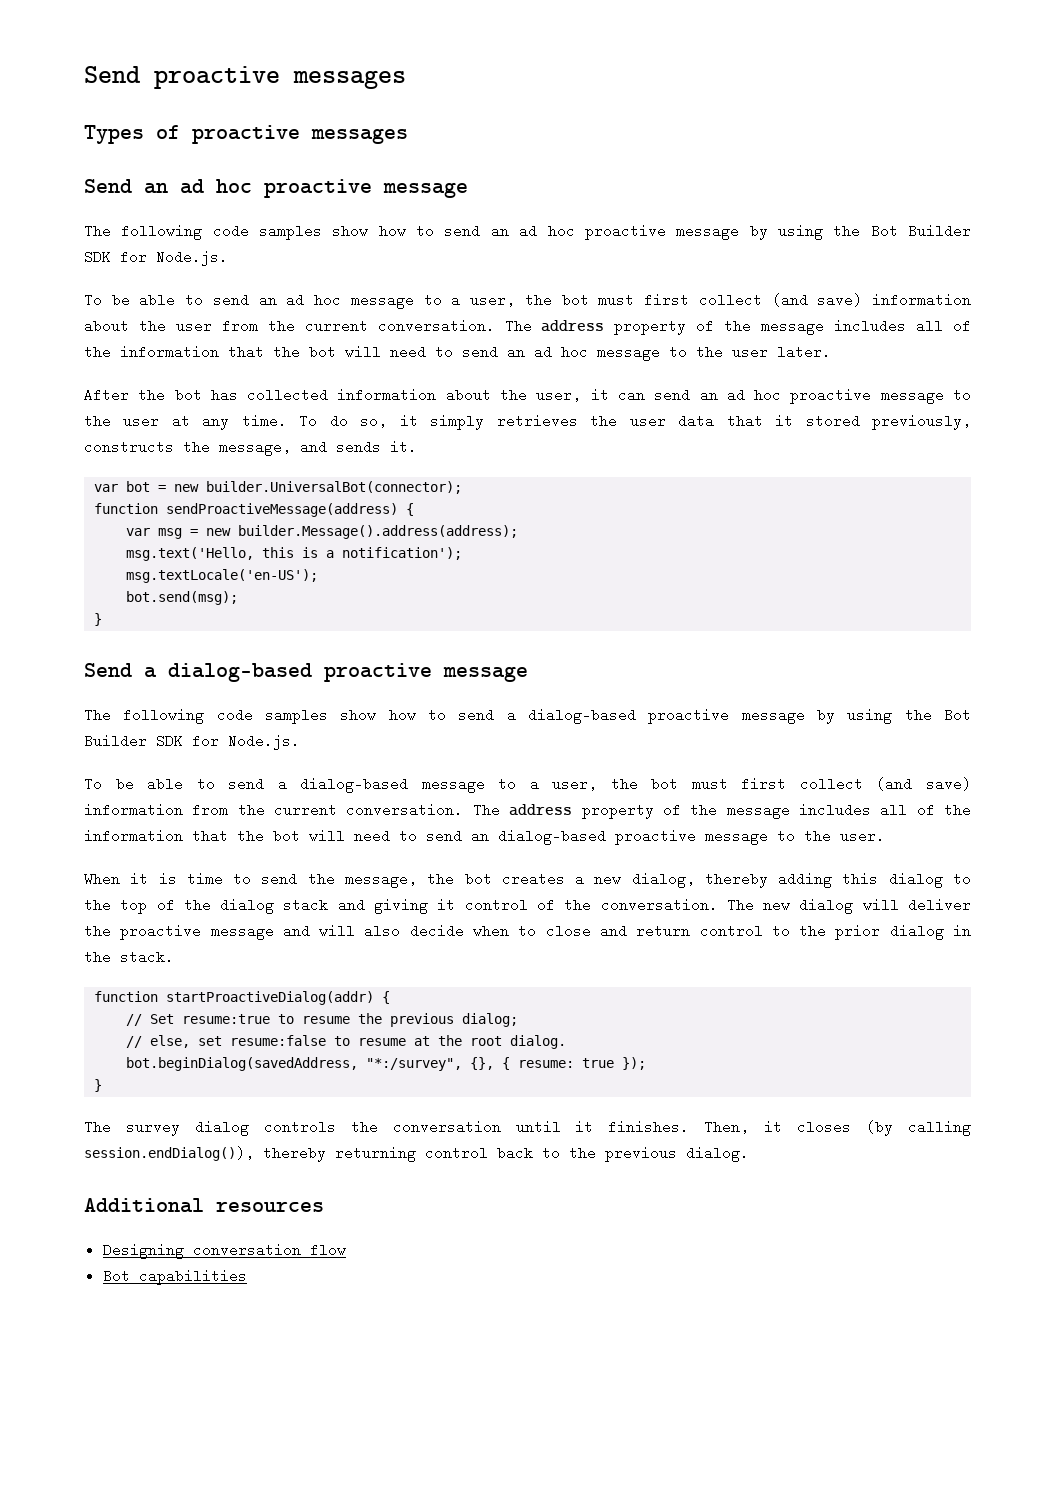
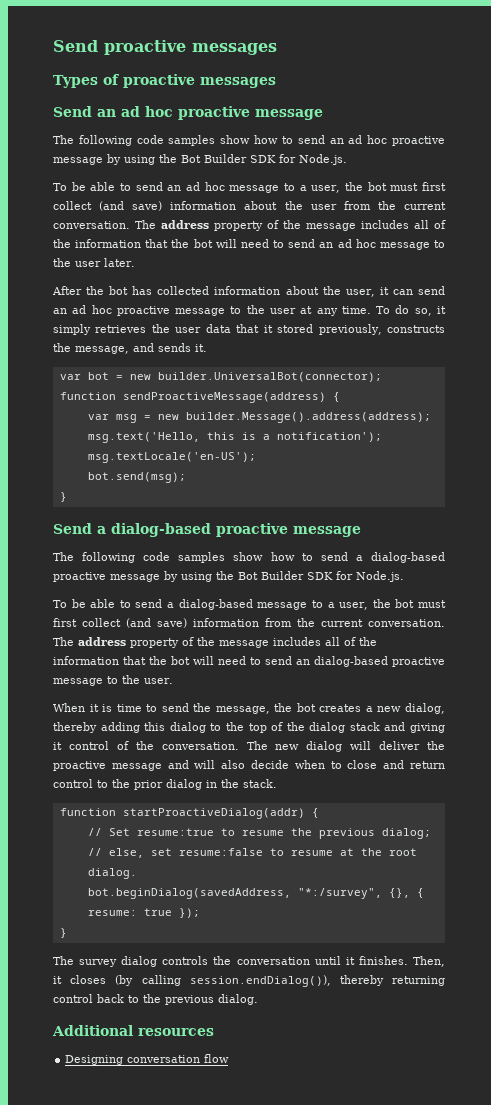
- Bot capabilities

